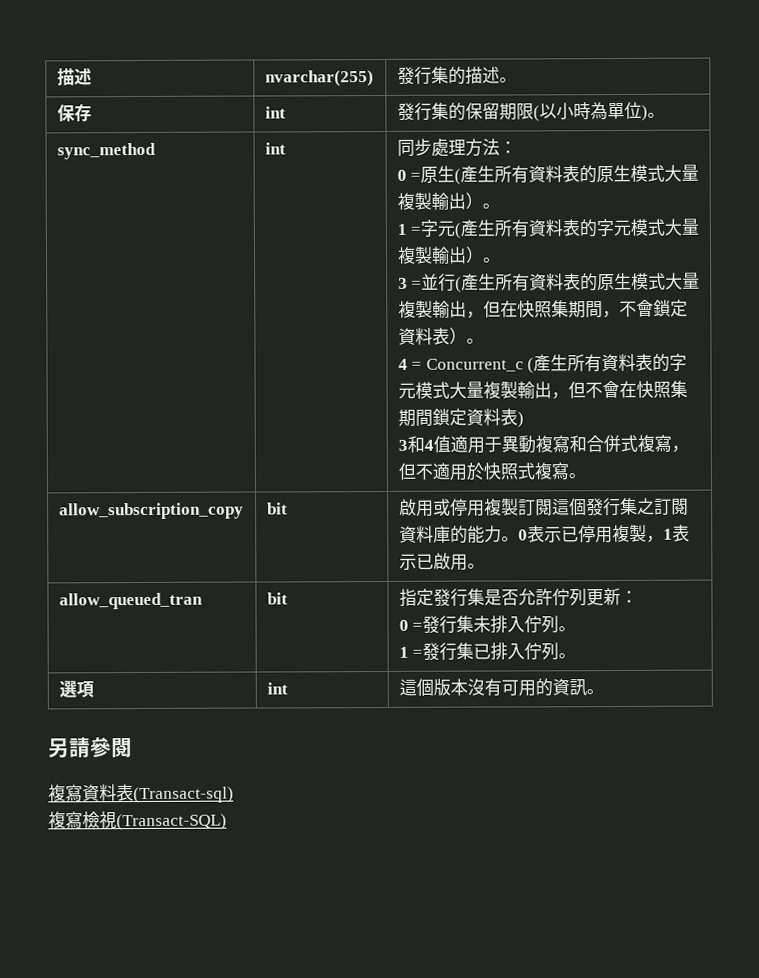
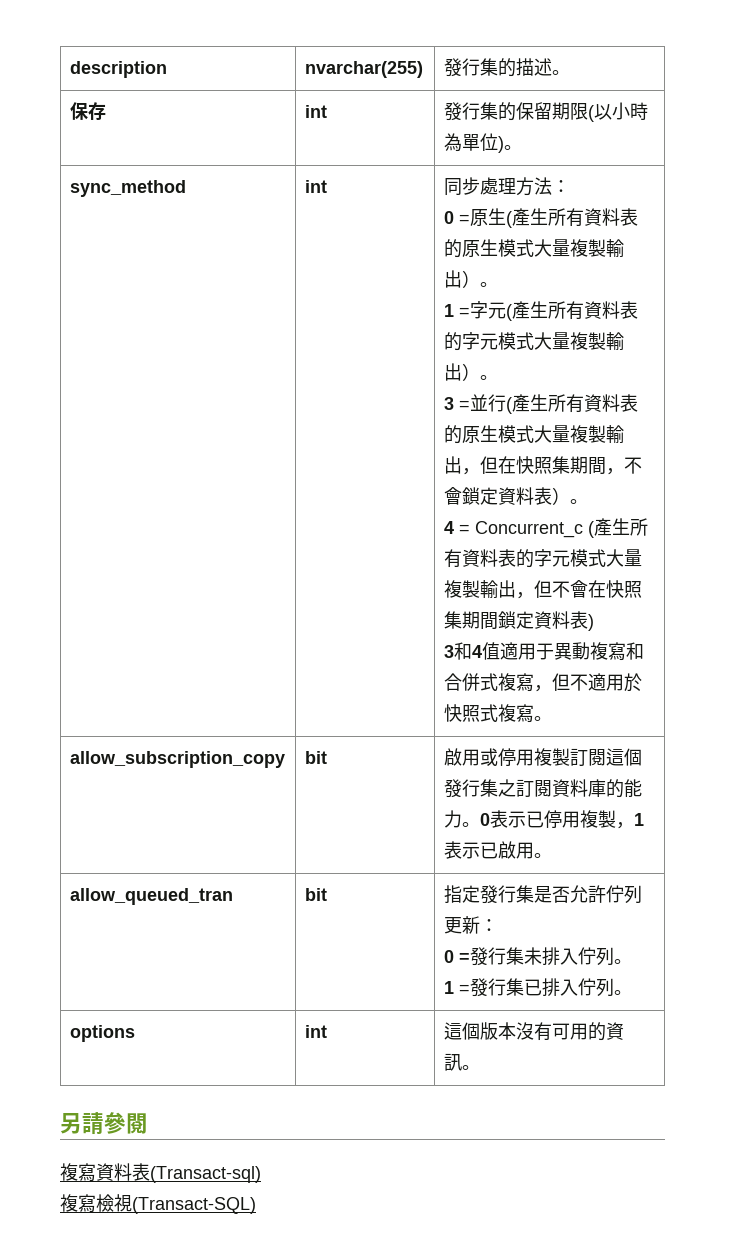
- 描述 | nvarchar(255) | 發行集的描述。
+ description | nvarchar(255) | 發行集的描述。
- 選項 | int | 這個版本沒有可用的資訊。
+ options | int | 這個版本沒有可用的資訊。

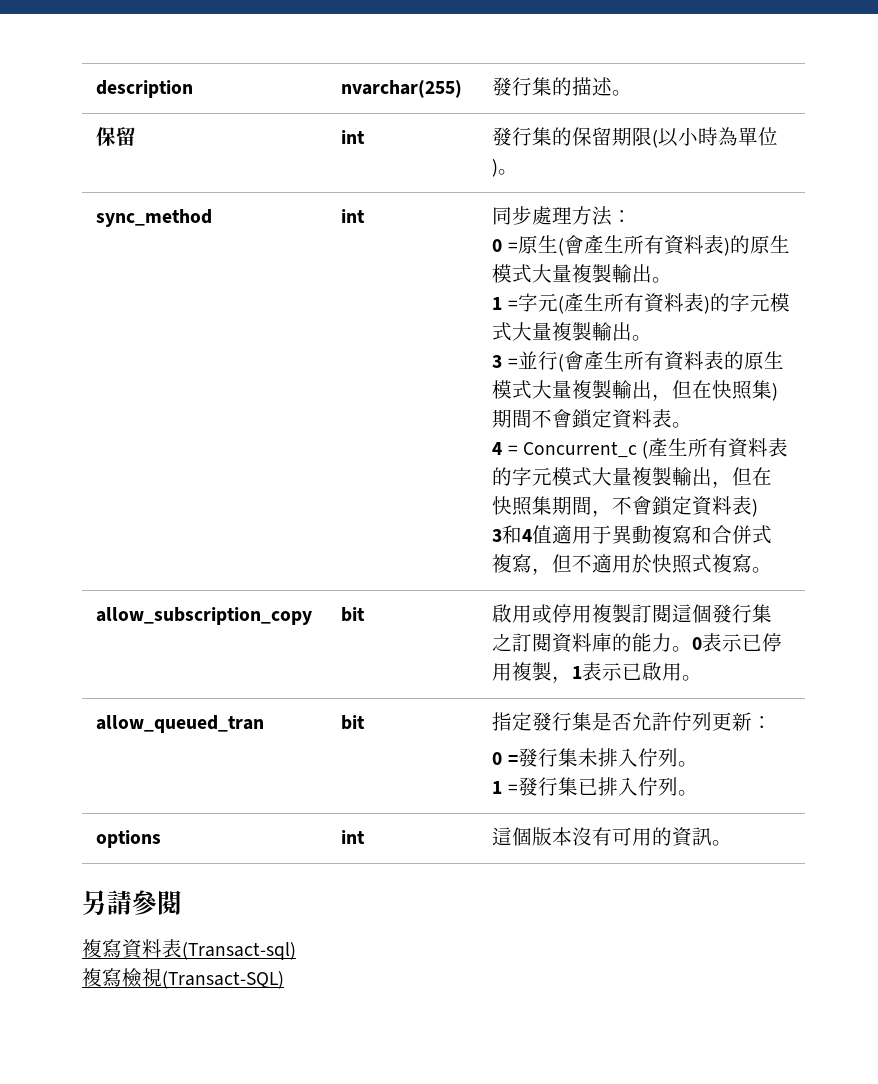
- 保存 | int | 發行集的保留期限(以小時為單位)。
+ 保留 | int | 發行集的保留期限(以小時為單位)。
- 0 =原生(產生所有資料表的原生模式大量複製輸出）。
+ 0 =原生(會產生所有資料表)的原生模式大量複製輸出。
- 1 =字元(產生所有資料表的字元模式大量複製輸出）。
+ 1 =字元(產生所有資料表)的字元模式大量複製輸出。
- 3 =並行(產生所有資料表的原生模式大量複製輸出，但在快照集期間，不會鎖定資料表）。
+ 3 =並行(會產生所有資料表的原生模式大量複製輸出，但在快照集)期間不會鎖定資料表。
- 4 = Concurrent_c (產生所有資料表的字元模式大量複製輸出，但不會在快照集期間鎖定資料表)
+ 4 = Concurrent_c (產生所有資料表的字元模式大量複製輸出，但在快照集期間，不會鎖定資料表)

